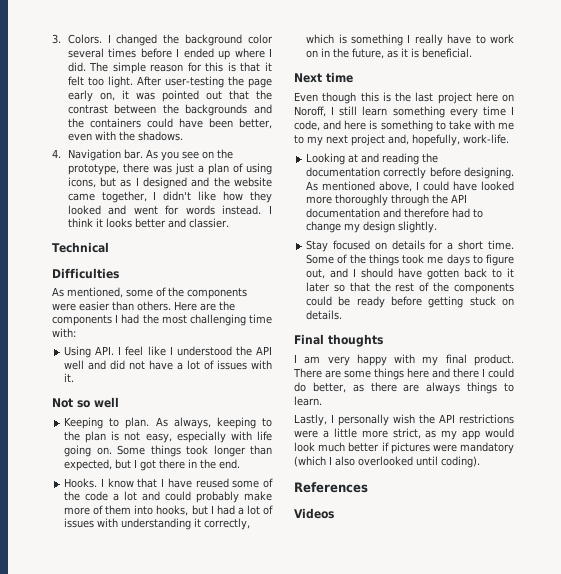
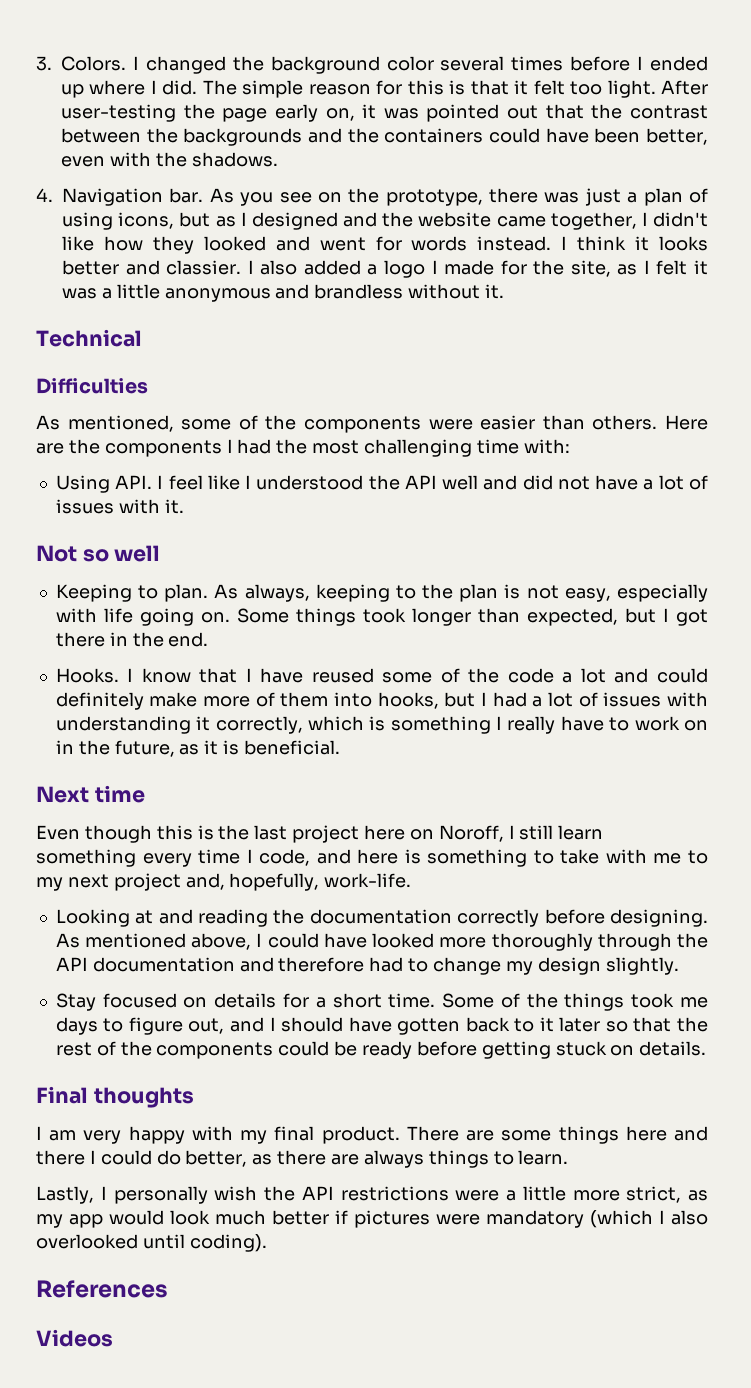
+ I also added a logo I made for the site, as I felt it was a little anonymous and brandless without it.
- I know that I have reused some of the code a lot and could probably make more of them into hooks, but I had a lot of issues with understanding it correctly, which is something I really have to work on in the future, as it is beneficial.
+ I know that I have reused some of the code a lot and could definitely make more of them into hooks, but I had a lot of issues with understanding it correctly, which is something I really have to work on in the future, as it is beneficial.

